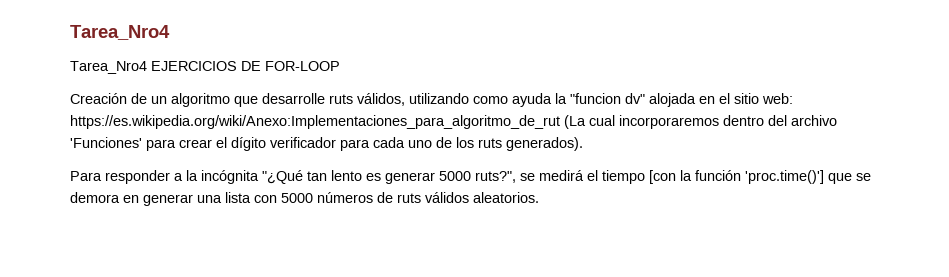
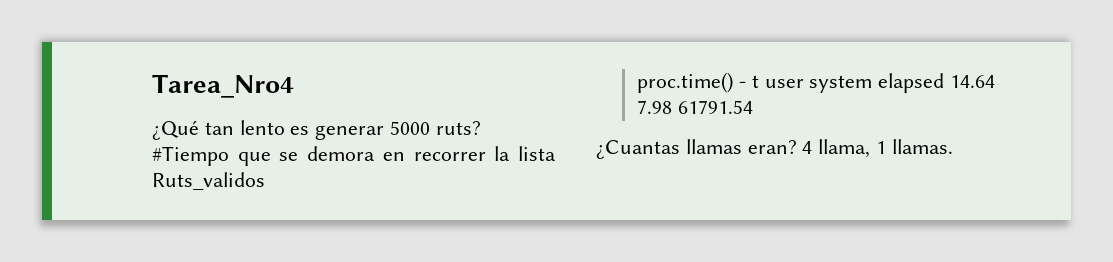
- Tarea_Nro4 EJERCICIOS DE FOR-LOOP
- Creación de un algoritmo que desarrolle ruts válidos, utilizando como ayuda la "funcion dv" alojada en el sitio web: https://es.wikipedia.org/wiki/Anexo:Implementaciones_para_algoritmo_de_rut (La cual incorporaremos dentro del archivo 'Funciones' para crear el dígito verificador para cada uno de los ruts generados).
- Para responder a la incógnita "¿Qué tan lento es generar 5000 ruts?", se medirá el tiempo [con la función 'proc.time()'] que se demora en generar una lista con 5000 números de ruts válidos aleatorios.
+ ¿Qué tan lento es generar 5000 ruts? #Tiempo que se demora en recorrer la lista Ruts_validos
+ proc.time() - t user system elapsed 14.64 7.98 61791.54
+ ¿Cuantas llamas eran? 4 llama, 1 llamas.

